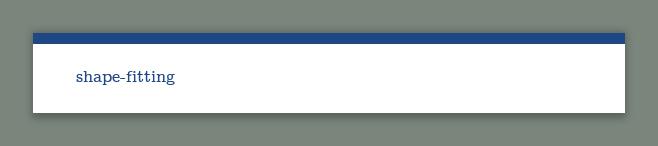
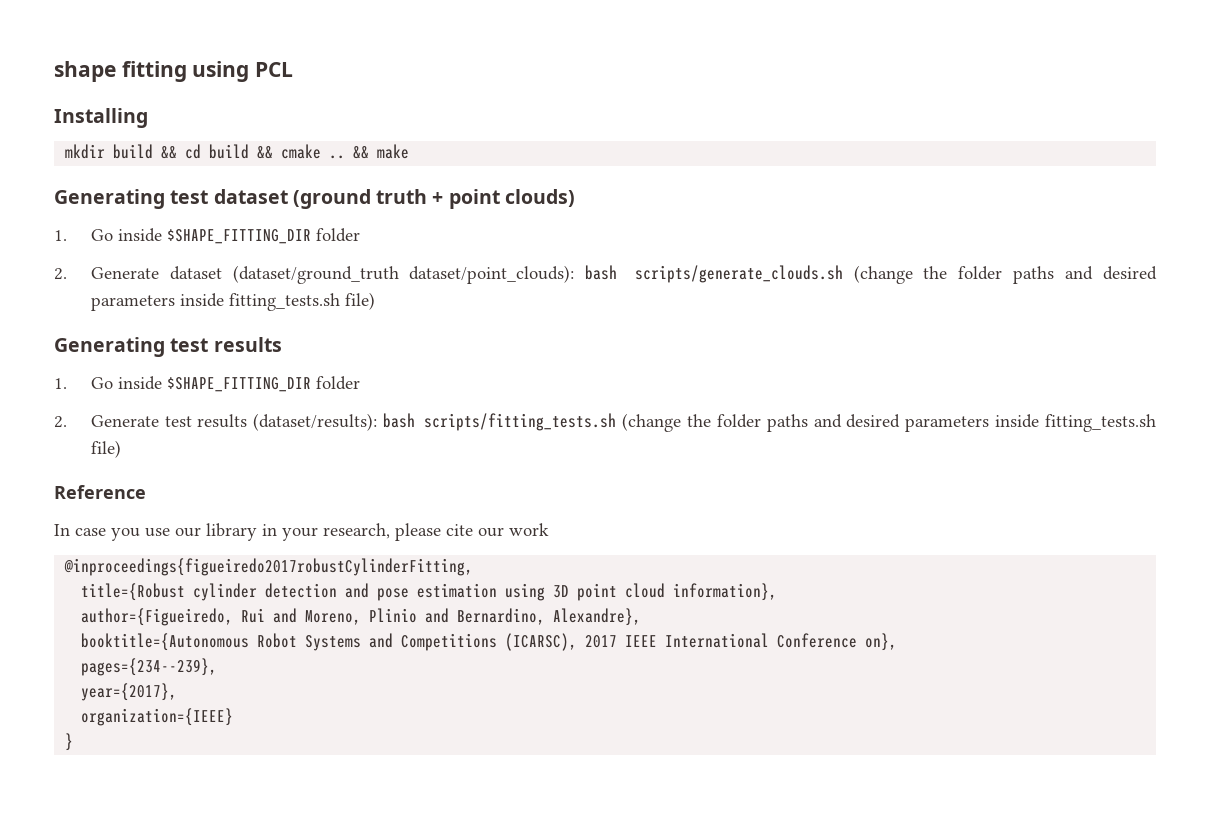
- shape-fitting
+ shape fitting using PCL
+ Installing
+ mkdir build && cd build && cmake .. && make
+ Generating test dataset (ground truth + point clouds)
+ 1. Go inside $SHAPE_FITTING_DIR folder
+ 2. Generate dataset (dataset/ground_truth dataset/point_clouds): bash scripts/generate_clouds.sh (change the folder paths and desired parameters inside fitting_tests.sh file)
+ Generating test results
+ 1. Go inside $SHAPE_FITTING_DIR folder
+ 2. Generate test results (dataset/results): bash scripts/fitting_tests.sh (change the folder paths and desired parameters inside fitting_tests.sh file)
+ Reference
+ In case you use our library in your research, please cite our work
+ @inproceedings{figueiredo2017robustCylinderFitting,
+ title={Robust cylinder detection and pose estimation using 3D point cloud information},
+ author={Figueiredo, Rui and Moreno, Plinio and Bernardino, Alexandre},
+ booktitle={Autonomous Robot Systems and Competitions (ICARSC), 2017 IEEE International Conference on},
+ pages={234--239},
+ year={2017},
+ organization={IEEE}
+ }

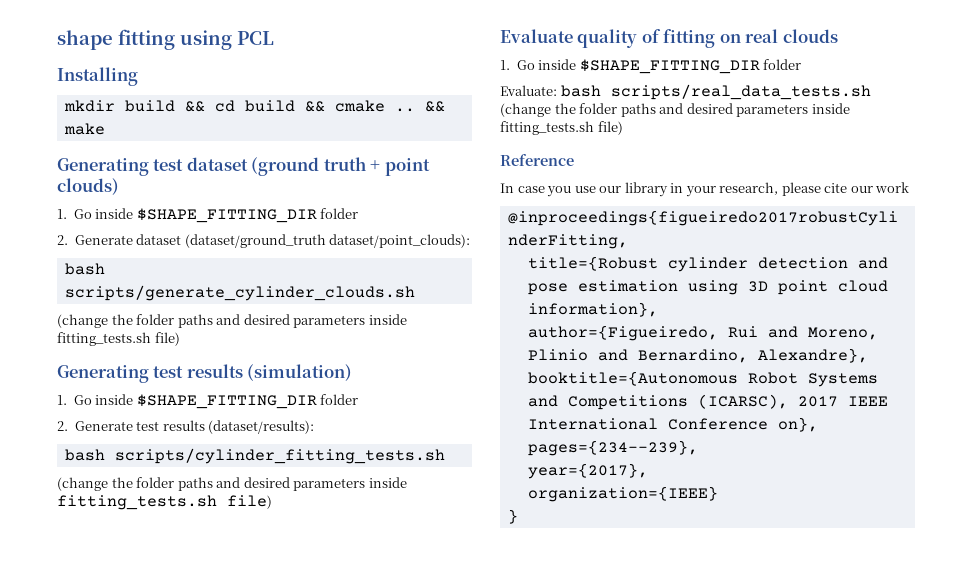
- 2. Generate dataset (dataset/ground_truth dataset/point_clouds): bash scripts/generate_clouds.sh (change the folder paths and desired parameters inside fitting_tests.sh file)
+ 2. Generate dataset (dataset/ground_truth dataset/point_clouds):
+ bash scripts/generate_cylinder_clouds.sh
+ (change the folder paths and desired parameters inside fitting_tests.sh file)
- Generating test results
+ Generating test results (simulation)
- 2. Generate test results (dataset/results): bash scripts/fitting_tests.sh (change the folder paths and desired parameters inside fitting_tests.sh file)
+ 2. Generate test results (dataset/results):
+ bash scripts/cylinder_fitting_tests.sh
+ (change the folder paths and desired parameters inside fitting_tests.sh file)
+ Evaluate quality of fitting on real clouds
+ 1. Go inside $SHAPE_FITTING_DIR folder
+ Evaluate: bash scripts/real_data_tests.sh (change the folder paths and desired parameters inside fitting_tests.sh file)

